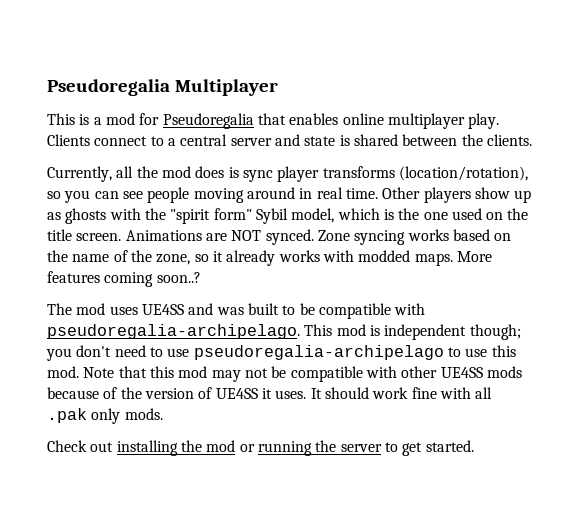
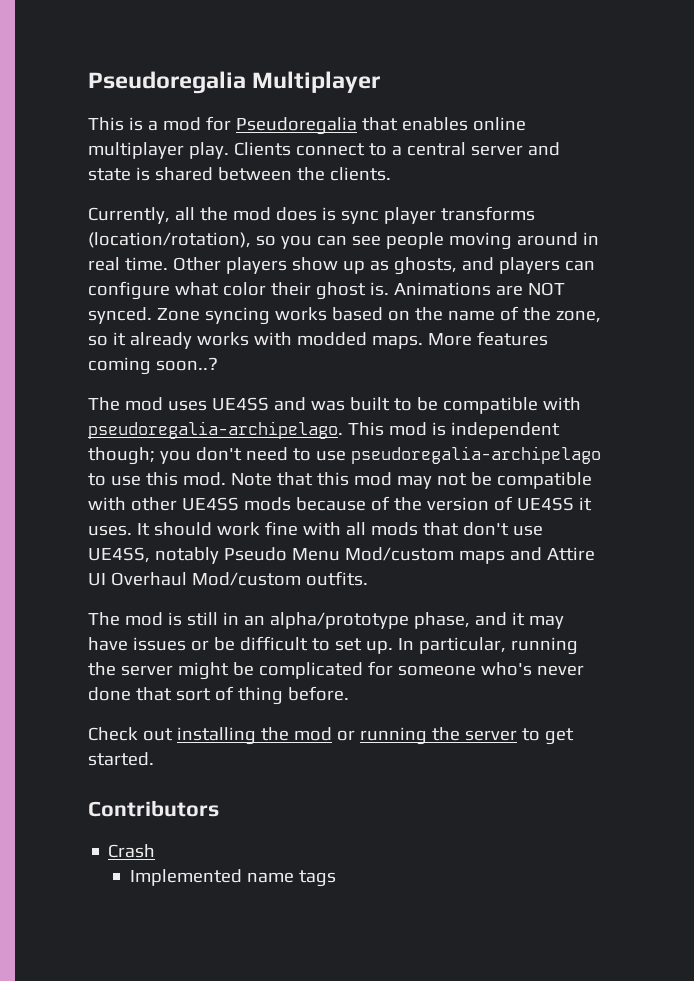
- Other players show up as ghosts with the "spirit form" Sybil model, which is the one used on the title screen.
+ Other players show up as ghosts, and players can configure what color their ghost is.
- It should work fine with all .pak only mods.
+ It should work fine with all mods that don't use UE4SS, notably Pseudo Menu Mod/custom maps and Attire UI Overhaul Mod/custom outfits.
+ The mod is still in an alpha/prototype phase, and it may have issues or be difficult to set up. In particular, running the server might be complicated for someone who's never done that sort of thing before.
+ Contributors
+ Crash
+ Implemented name tags

